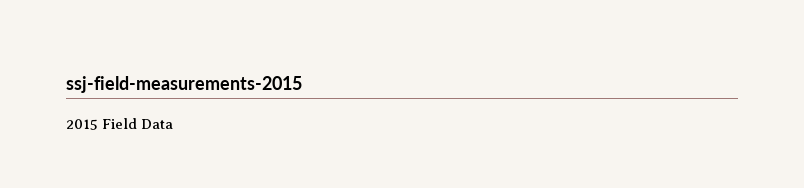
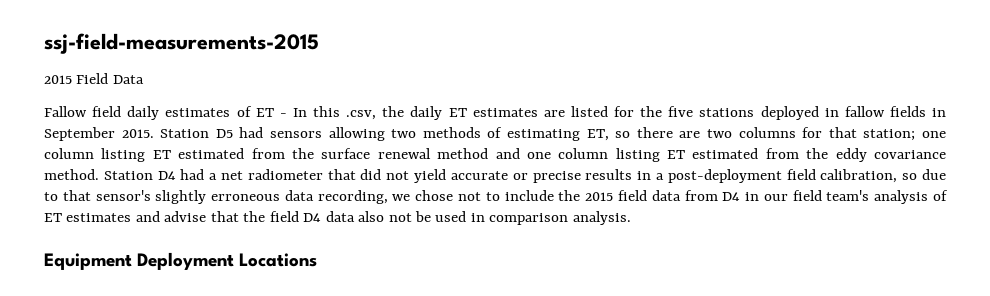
+ Fallow field daily estimates of ET - In this .csv, the daily ET estimates are listed for the five stations deployed in fallow fields in September 2015. Station D5 had sensors allowing two methods of estimating ET, so there are two columns for that station; one column listing ET estimated from the surface renewal method and one column listing ET estimated from the eddy covariance method. Station D4 had a net radiometer that did not yield accurate or precise results in a post-deployment field calibration, so due to that sensor's slightly erroneous data recording, we chose not to include the 2015 field data from D4 in our field team's analysis of ET estimates and advise that the field D4 data also not be used in comparison analysis.
+ Equipment Deployment Locations

